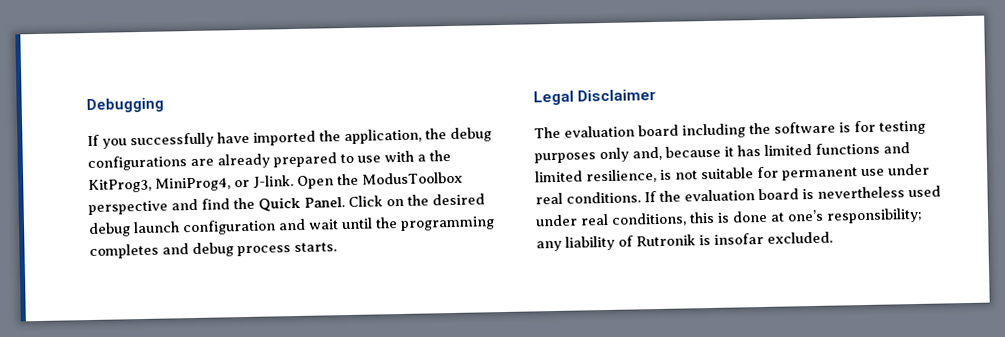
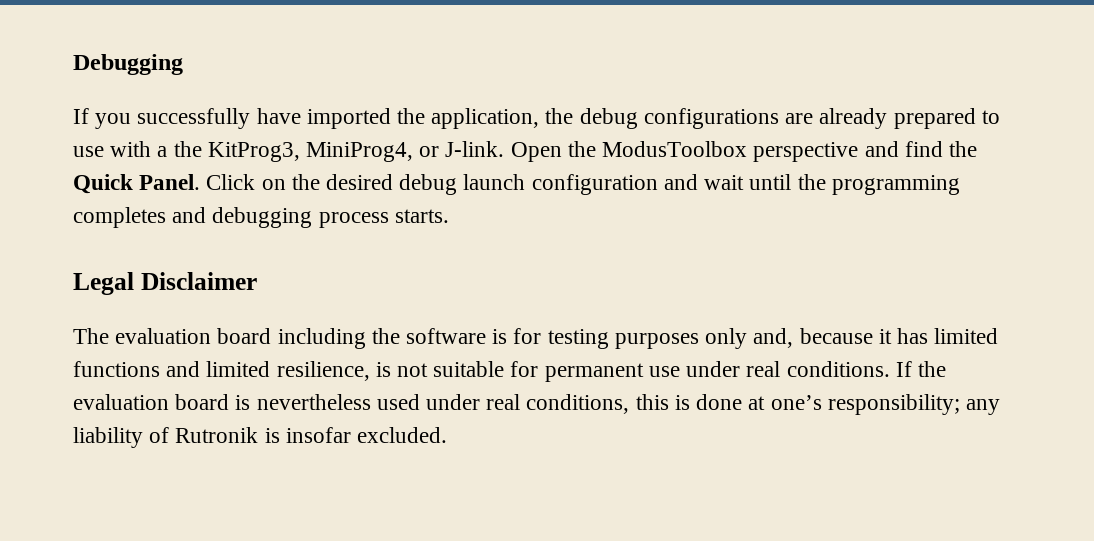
- Click on the desired debug launch configuration and wait until the programming completes and debug process starts.
+ Click on the desired debug launch configuration and wait until the programming completes and debugging process starts.

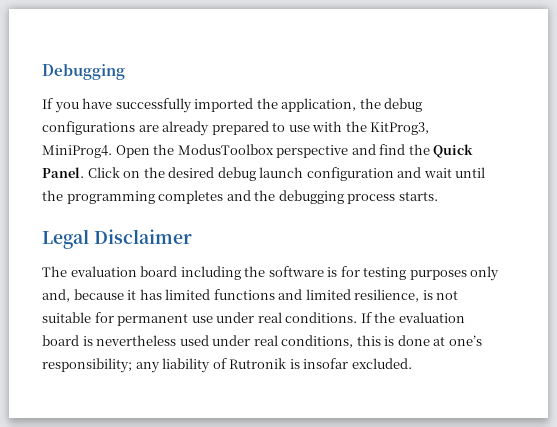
- If you successfully have imported the application, the debug configurations are already prepared to use with a the KitProg3, MiniProg4, or J-link.
+ If you have successfully imported the application, the debug configurations are already prepared to use with the KitProg3, MiniProg4.
- Click on the desired debug launch configuration and wait until the programming completes and debugging process starts.
+ Click on the desired debug launch configuration and wait until the programming completes and the debugging process starts.

